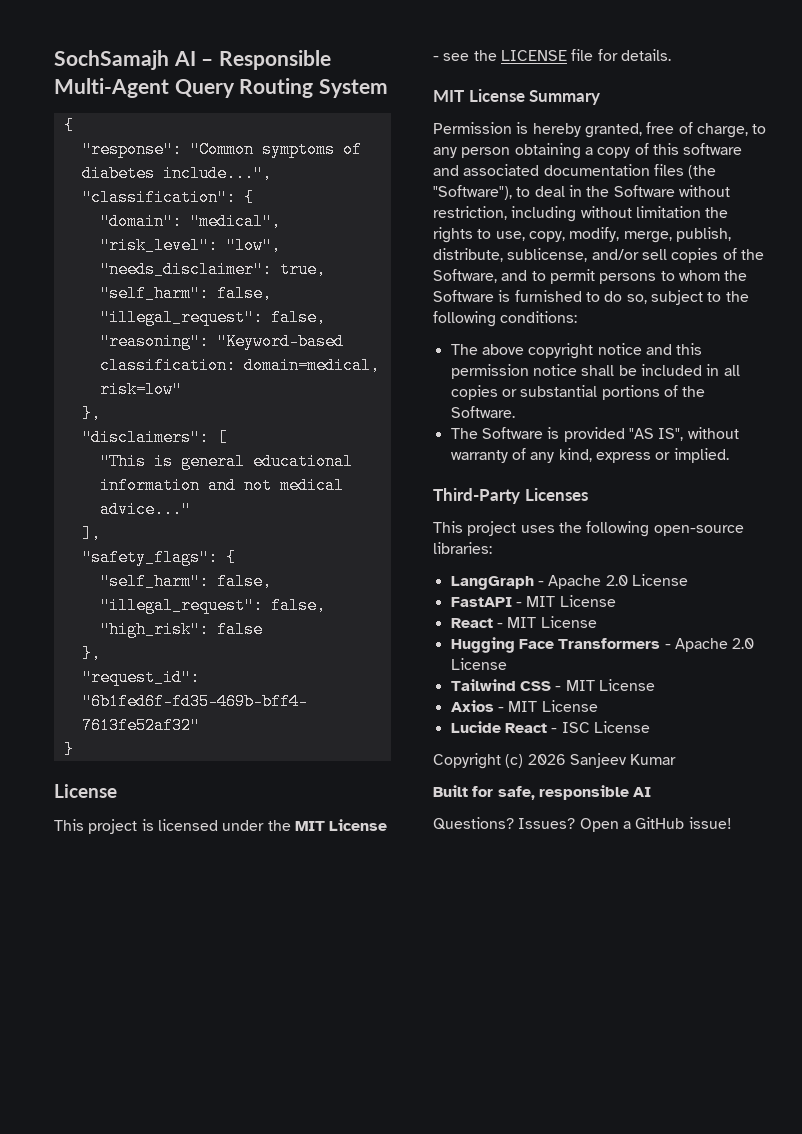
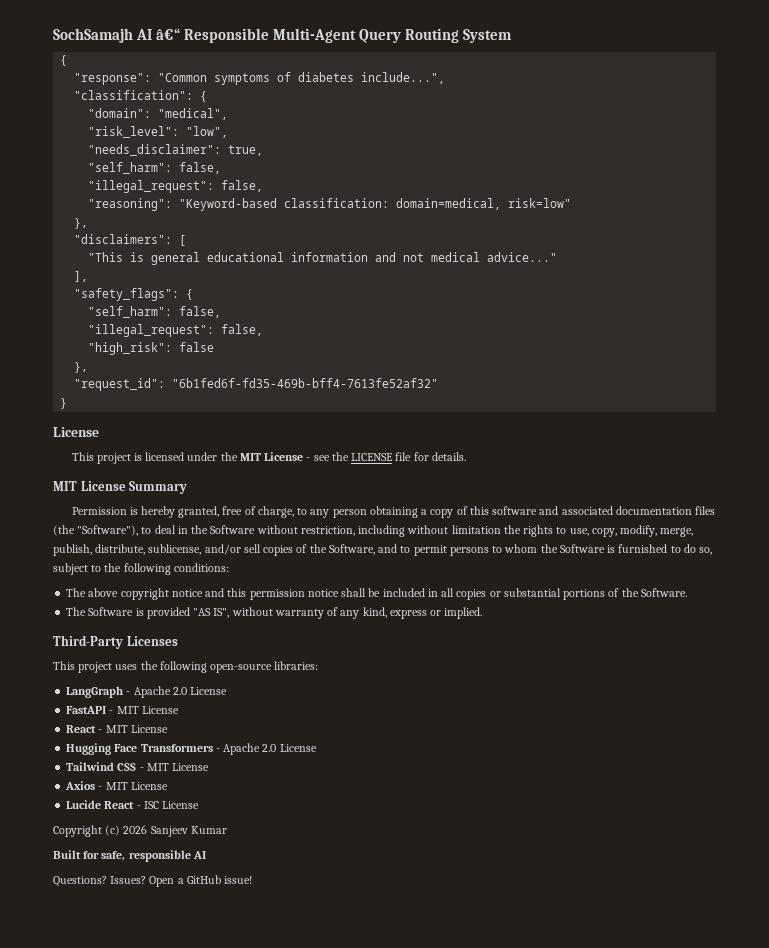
- SochSamajh AI – Responsible Multi-Agent Query Routing System
+ SochSamajh AI â€“ Responsible Multi-Agent Query Routing System

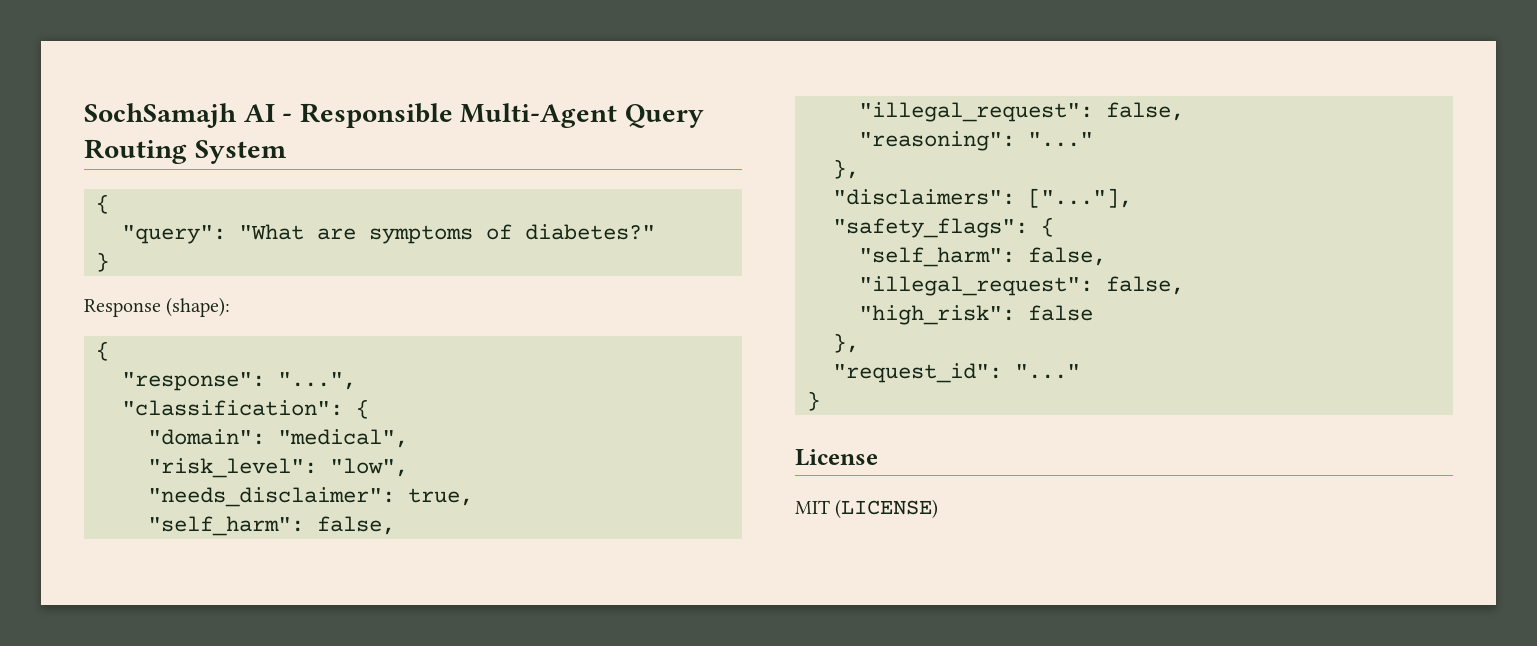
- SochSamajh AI â€“ Responsible Multi-Agent Query Routing System
+ SochSamajh AI - Responsible Multi-Agent Query Routing System
- "response": "Common symptoms of diabetes include...",
+ "query": "What are symptoms of diabetes?"
+ }
+ Response (shape):
+ {
+ "response": "...",
- "reasoning": "Keyword-based classification: domain=medical, risk=low"
+ "reasoning": "..."
  },
- "disclaimers": [
- "This is general educational information and not medical advice..."
- ],
+ "disclaimers": ["..."],
- "request_id": "6b1fed6f-fd35-469b-bff4-7613fe52af32"
+ "request_id": "..."
- This project is licensed under the MIT License - see the LICENSE file for details.
- MIT License Summary
- Permission is hereby granted, free of charge, to any person obtaining a copy of this software and associated documentation files (the "Software"), to deal in the Software without restriction, including without limitation the rights to use, copy, modify, merge, publish, distribute, sublicense, and/or sell copies of the Software, and to permit persons to whom the Software is furnished to do so, subject to the following conditions:
- The above copyright notice and this permission notice shall be included in all copies or substantial portions of the Software.
- The Software is provided "AS IS", without warranty of any kind, express or implied.
- Third-Party Licenses
- This project uses the following open-source libraries:
- LangGraph - Apache 2.0 License
- FastAPI - MIT License
- React - MIT License
- Hugging Face Transformers - Apache 2.0 License
- Tailwind CSS - MIT License
- Axios - MIT License
- Lucide React - ISC License
- Copyright (c) 2026 Sanjeev Kumar
- Built for safe, responsible AI
- Questions? Issues? Open a GitHub issue!
+ MIT (LICENSE)

